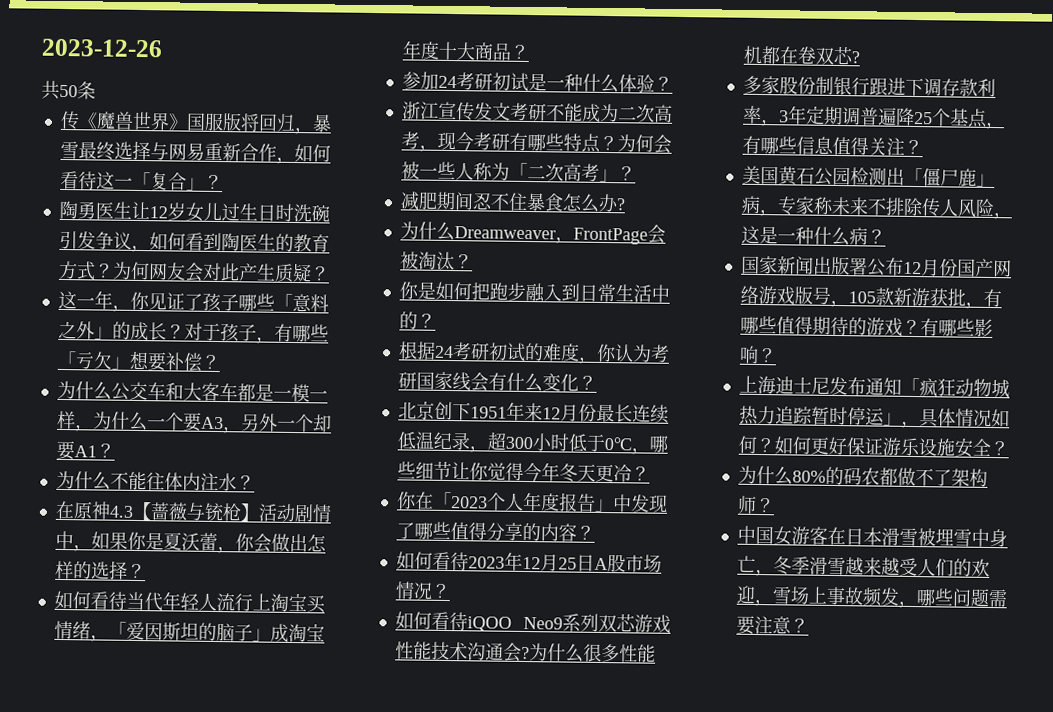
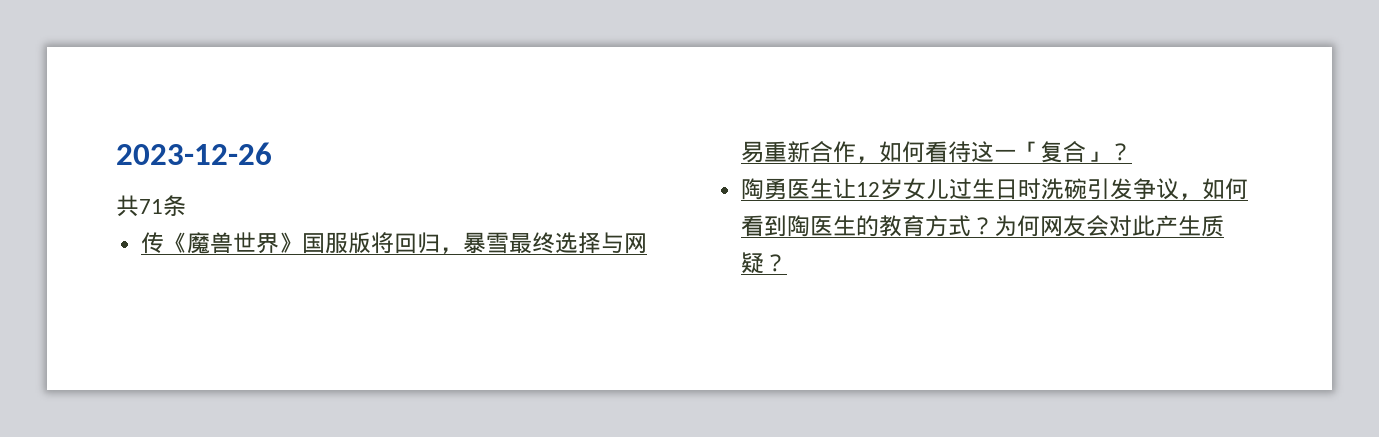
- 共50条
+ 共71条
- 这一年，你见证了孩子哪些「意料之外」的成长？对于孩子，有哪些「亏欠」想要补偿？
- 为什么公交车和大客车都是一模一样，为什么一个要A3，另外一个却要A1？
- 为什么不能往体内注水？
- 在原神4.3【蔷薇与铳枪】活动剧情中，如果你是夏沃蕾，你会做出怎样的选择？
- 如何看待当代年轻人流行上淘宝买情绪，「爱因斯坦的脑子」成淘宝年度十大商品？
- 参加24考研初试是一种什么体验？
- 浙江宣传发文考研不能成为二次高考，现今考研有哪些特点？为何会被一些人称为「二次高考」？
- 减肥期间忍不住暴食怎么办?
- 为什么Dreamweaver，FrontPage会被淘汰？
- 你是如何把跑步融入到日常生活中的？
- 根据24考研初试的难度，你认为考研国家线会有什么变化？
- 北京创下1951年来12月份最长连续低温纪录，超300小时低于0℃，哪些细节让你觉得今年冬天更冷？
- 你在「2023个人年度报告」中发现了哪些值得分享的内容？
- 如何看待2023年12月25日A股市场情况？
- 如何看待iQOO Neo9系列双芯游戏性能技术沟通会?为什么很多性能机都在卷双芯?
- 多家股份制银行跟进下调存款利率，3年定期调普遍降25个基点，有哪些信息值得关注？
- 美国黄石公园检测出「僵尸鹿」病，专家称未来不排除传人风险，这是一种什么病？
- 国家新闻出版署公布12月份国产网络游戏版号，105款新游获批，有哪些值得期待的游戏？有哪些影响？
- 上海迪士尼发布通知「疯狂动物城热力追踪暂时停运」，具体情况如何？如何更好保证游乐设施安全？
- 为什么80%的码农都做不了架构师？
- 中国女游客在日本滑雪被埋雪中身亡，冬季滑雪越来越受人们的欢迎，雪场上事故频发，哪些问题需要注意？

